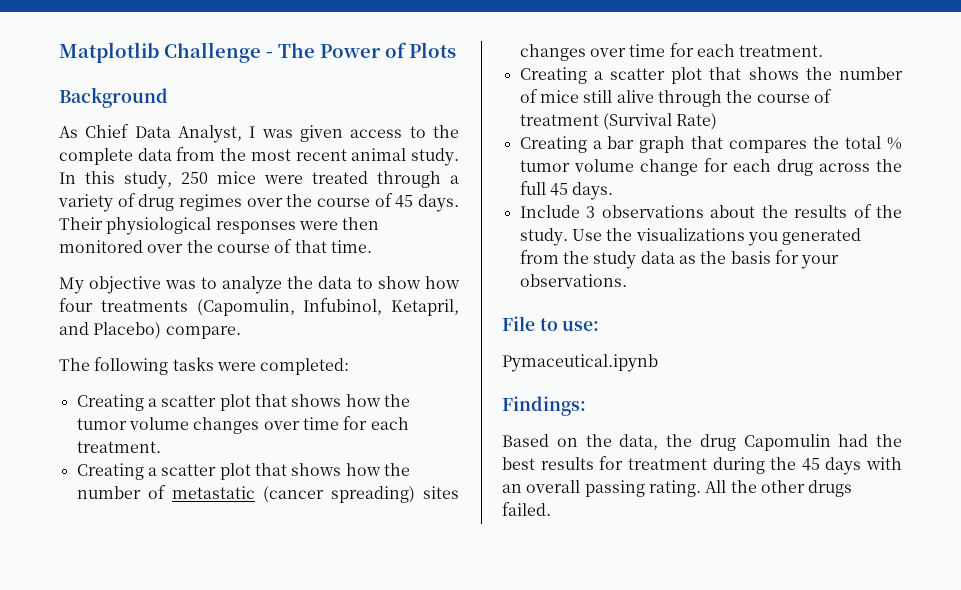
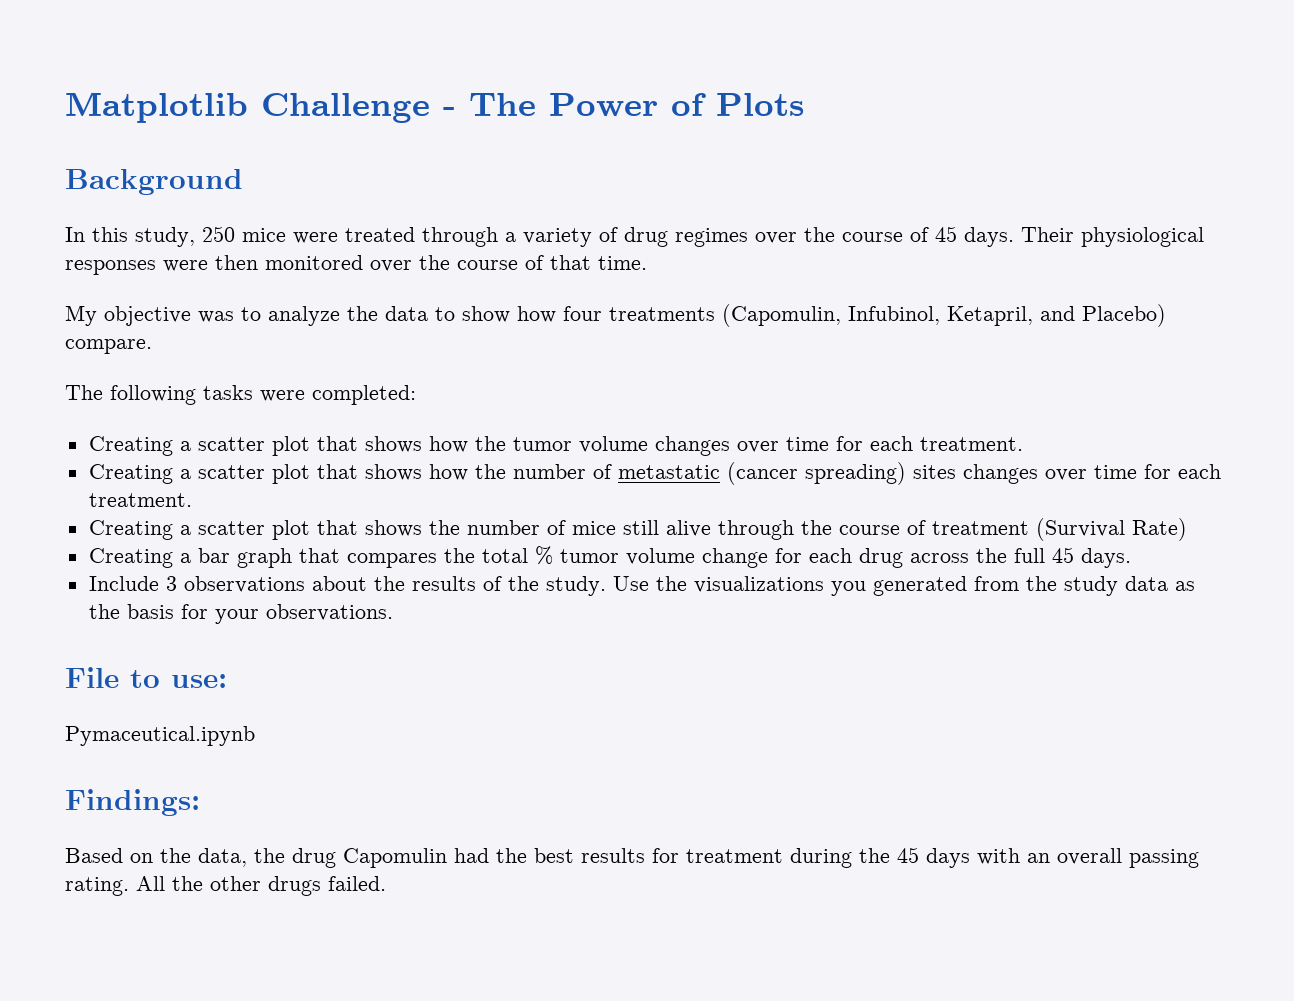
- As Chief Data Analyst, I was given access to the complete data from the most recent animal study.

